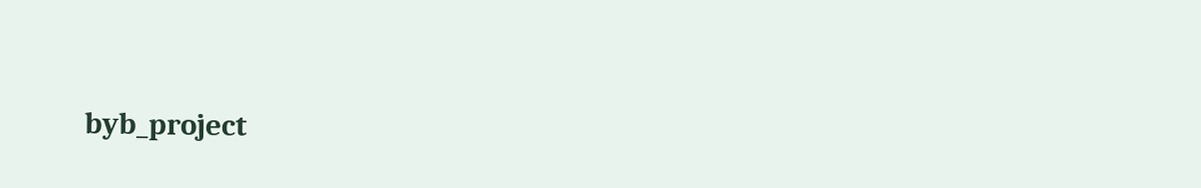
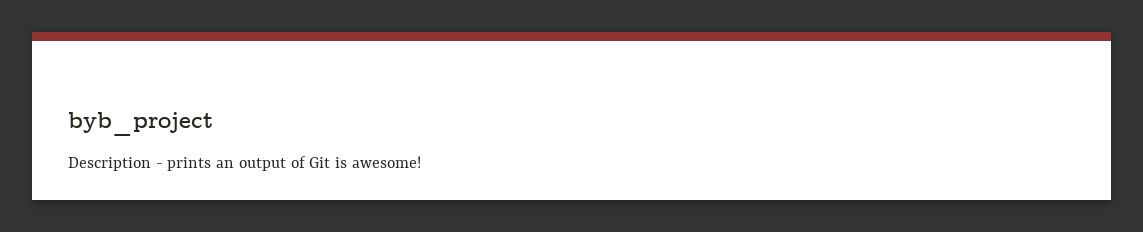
+ Description - prints an output of Git is awesome!

